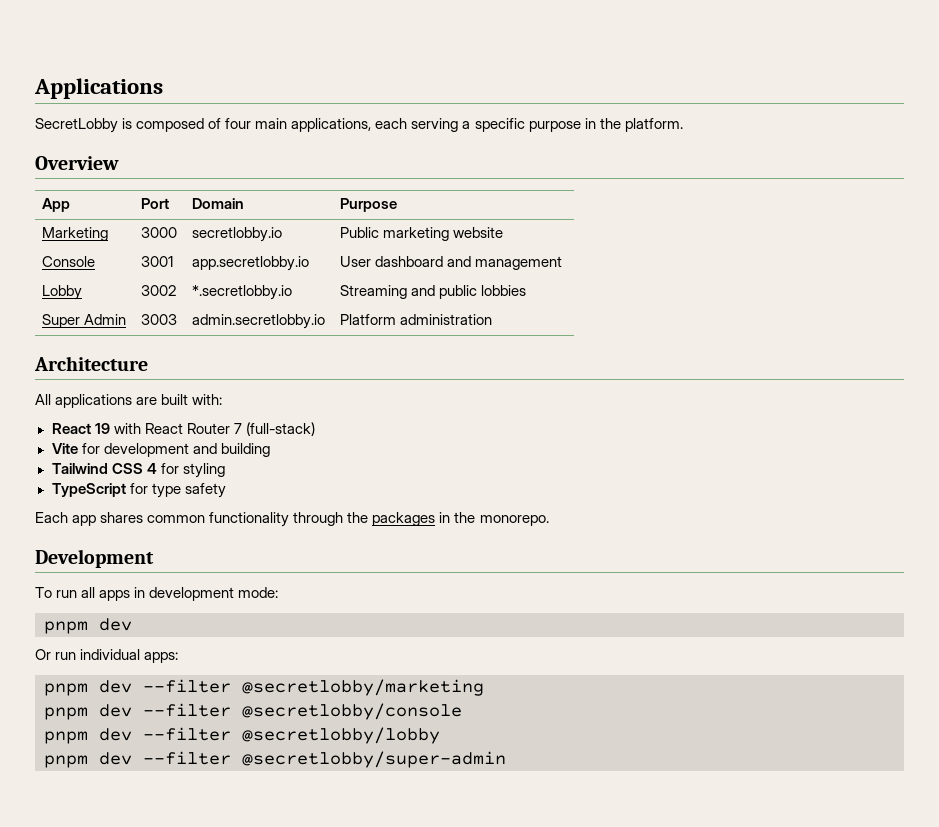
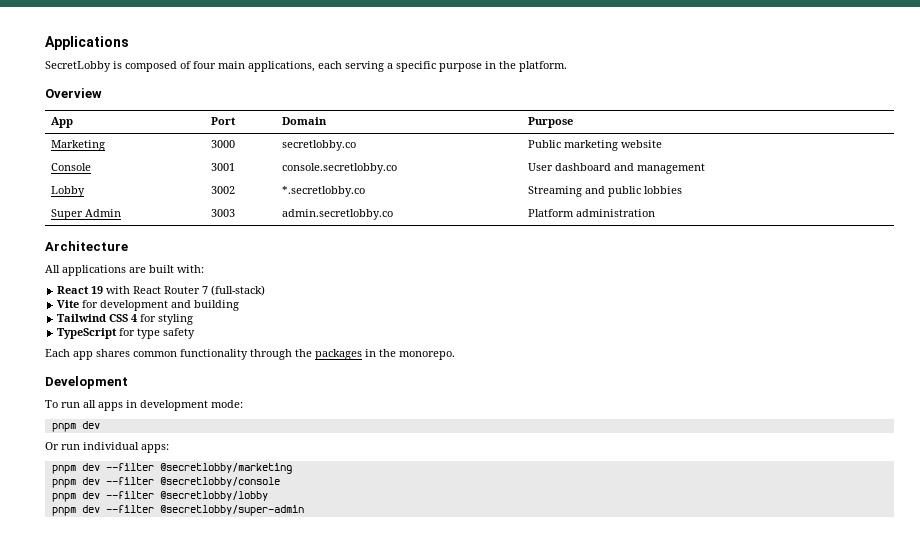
- Marketing | 3000 | secretlobby.io | Public marketing website
+ Marketing | 3000 | secretlobby.co | Public marketing website
- Console | 3001 | app.secretlobby.io | User dashboard and management
+ Console | 3001 | console.secretlobby.co | User dashboard and management
- Lobby | 3002 | *.secretlobby.io | Streaming and public lobbies
+ Lobby | 3002 | *.secretlobby.co | Streaming and public lobbies
- Super Admin | 3003 | admin.secretlobby.io | Platform administration
+ Super Admin | 3003 | admin.secretlobby.co | Platform administration

